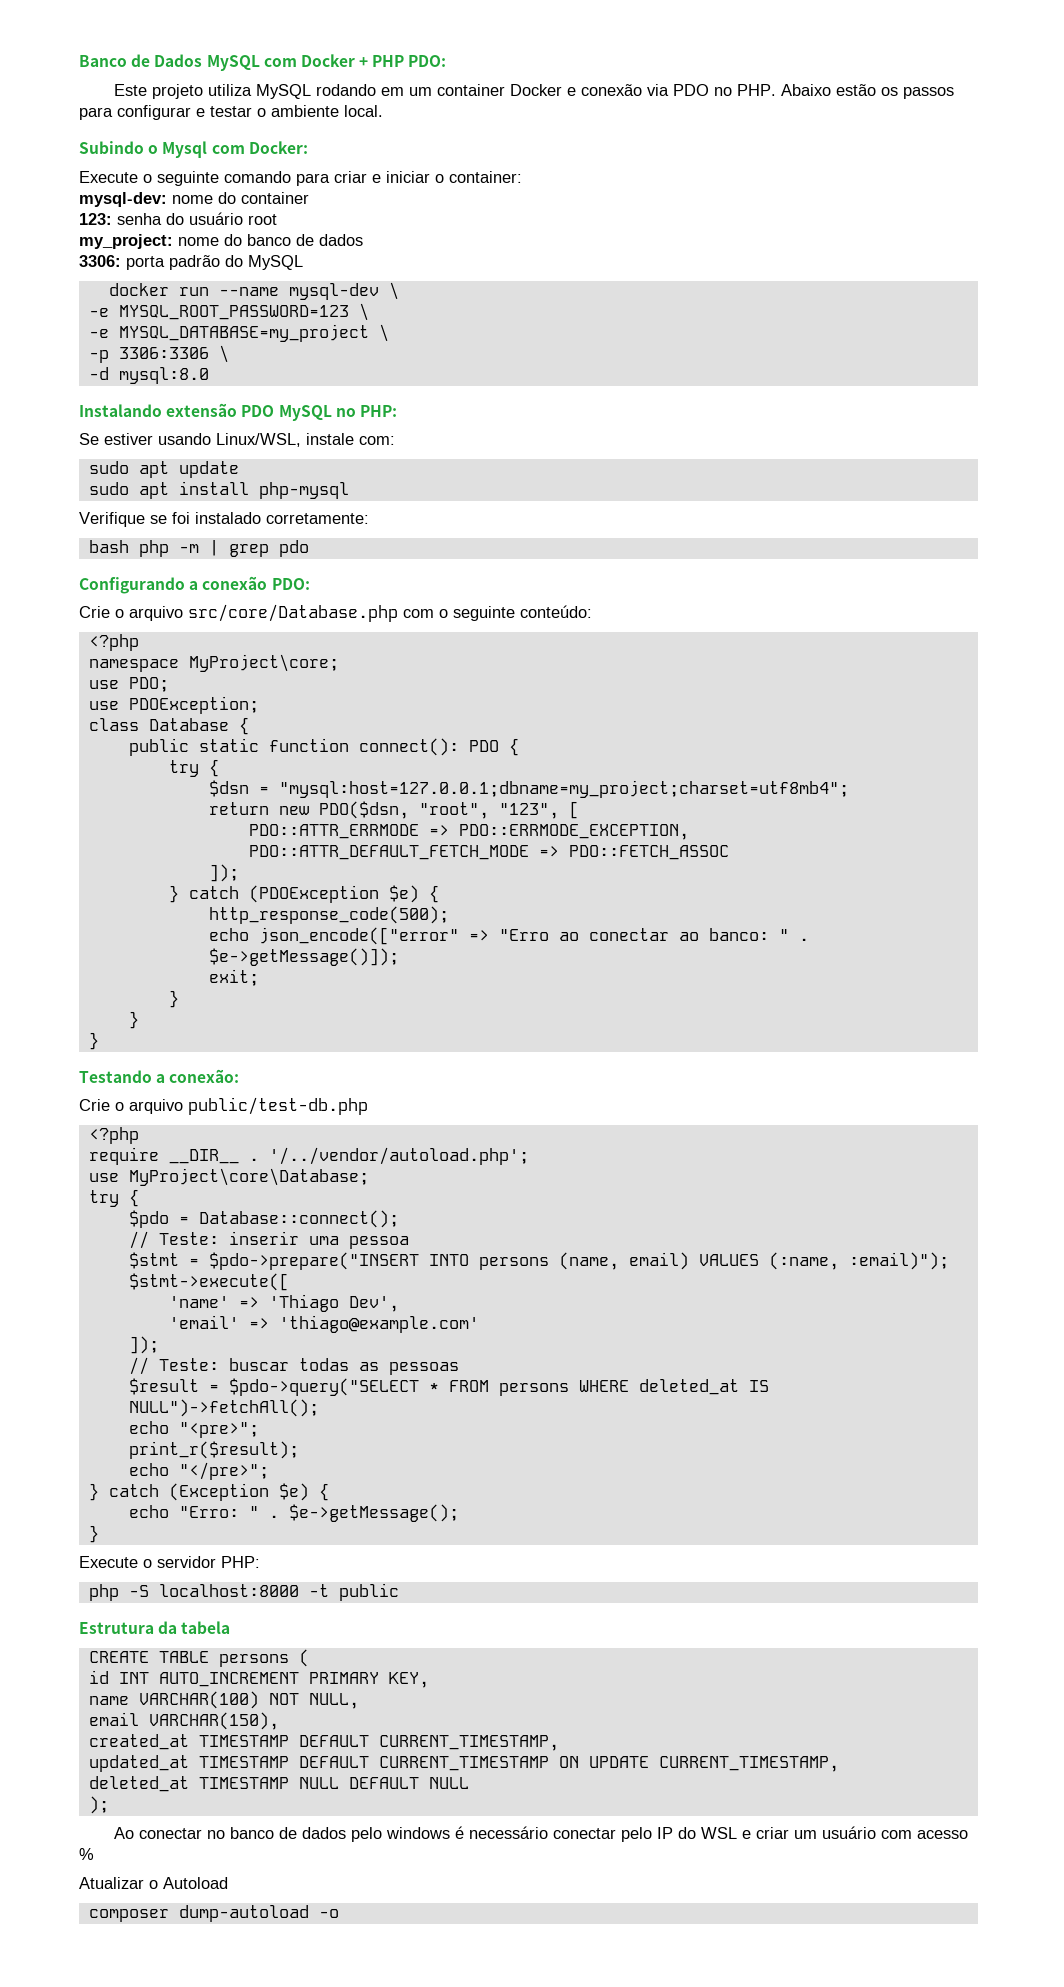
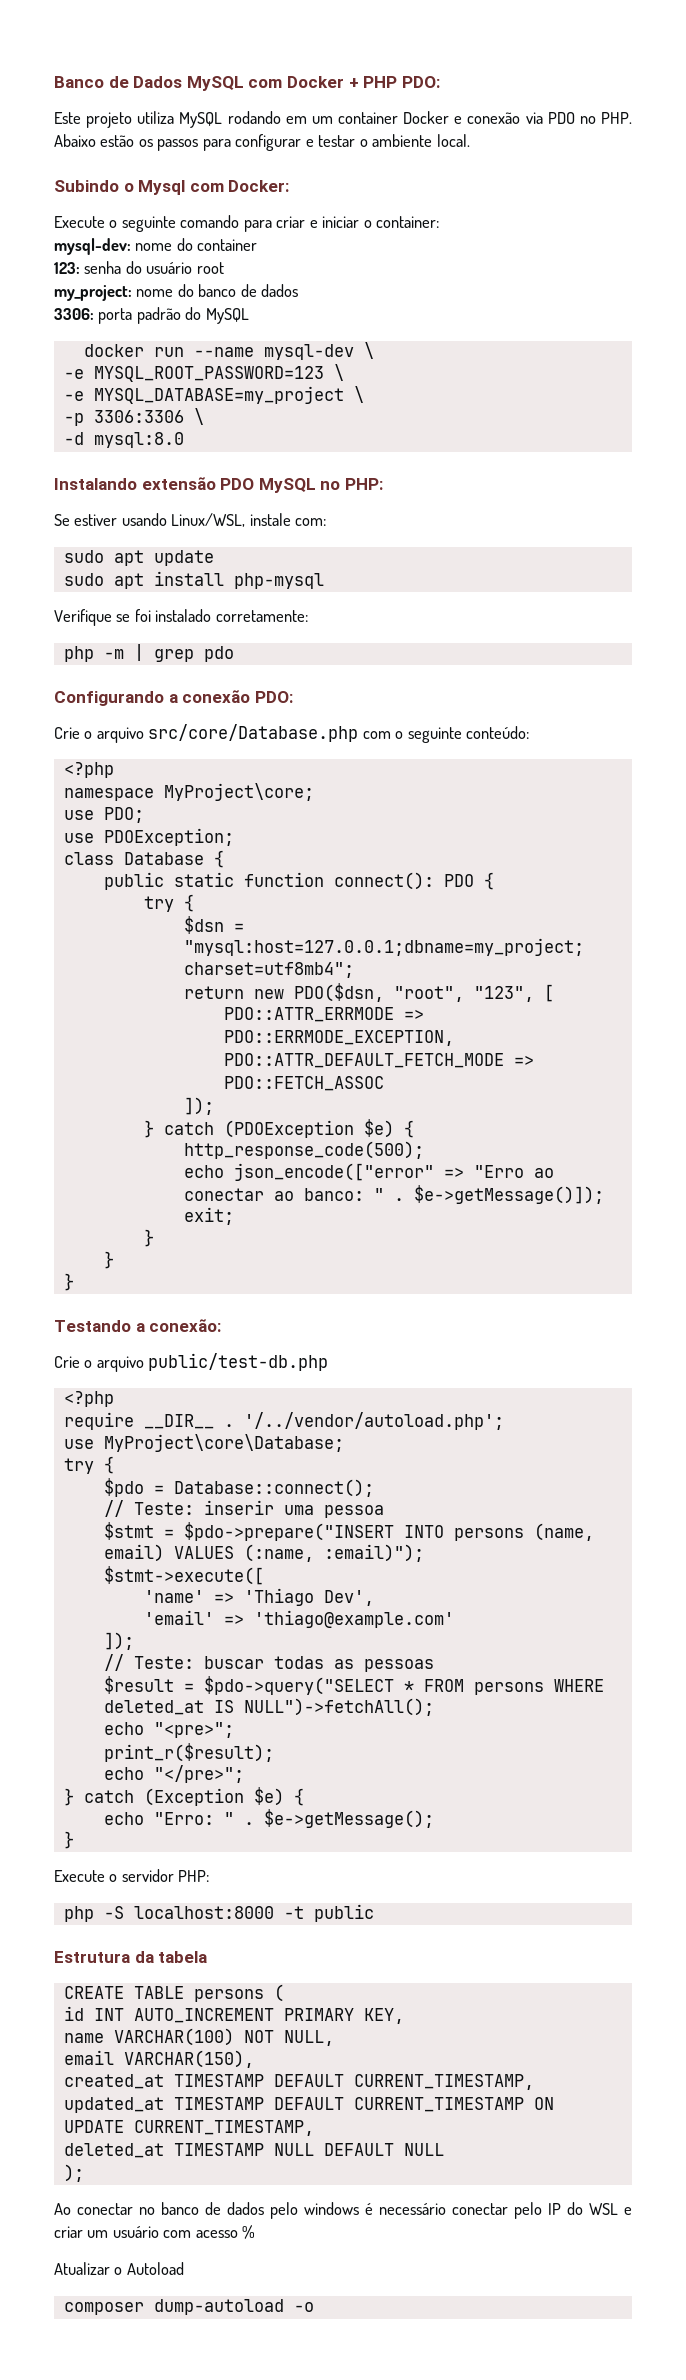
- bash php -m | grep pdo
+ php -m | grep pdo

